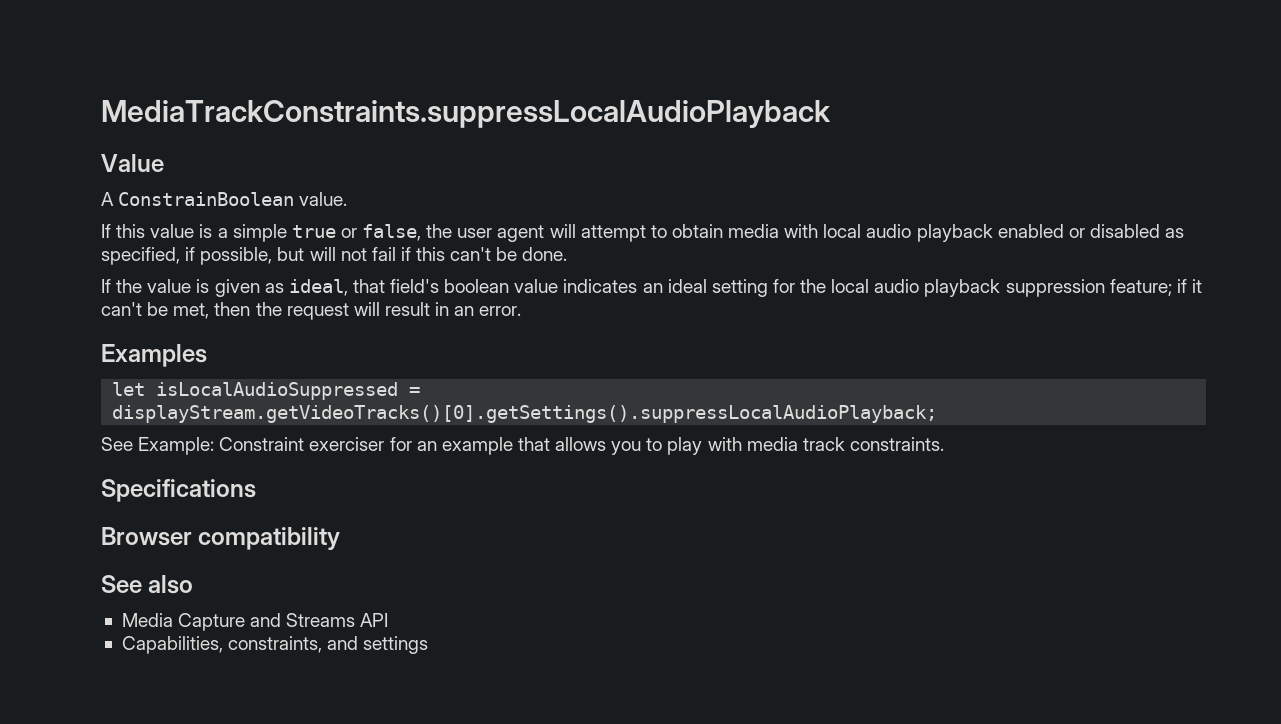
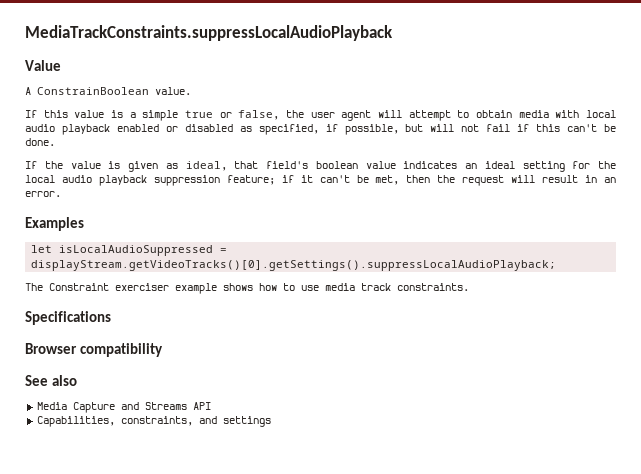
- See Example: Constraint exerciser for an example that allows you to play with media track constraints.
+ The Constraint exerciser example shows how to use media track constraints.

